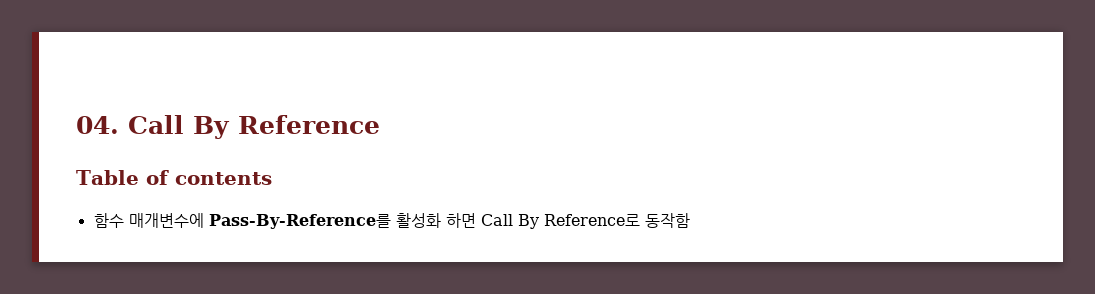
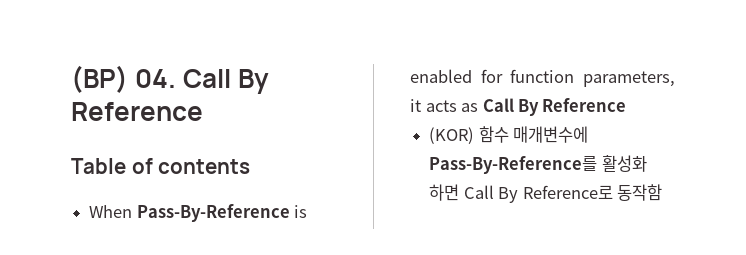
- 04. Call By Reference
+ (BP) 04. Call By Reference
- 함수 매개변수에 Pass-By-Reference를 활성화 하면 Call By Reference로 동작함
+ When Pass-By-Reference is enabled for function parameters, it acts as Call By Reference
+ (KOR) 함수 매개변수에 Pass-By-Reference를 활성화 하면 Call By Reference로 동작함

